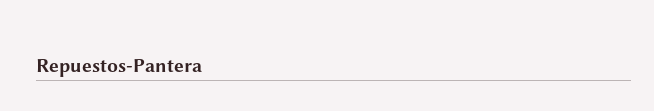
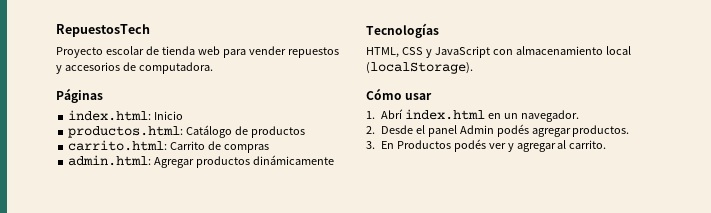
- Repuestos-Pantera
+ RepuestosTech
+ Proyecto escolar de tienda web para vender repuestos y accesorios de computadora.
+ Páginas
+ index.html: Inicio
+ productos.html: Catálogo de productos
+ carrito.html: Carrito de compras
+ admin.html: Agregar productos dinámicamente
+ Tecnologías
+ HTML, CSS y JavaScript con almacenamiento local (localStorage).
+ Cómo usar
+ 1. Abrí index.html en un navegador.
+ 2. Desde el panel Admin podés agregar productos.
+ 3. En Productos podés ver y agregar al carrito.

